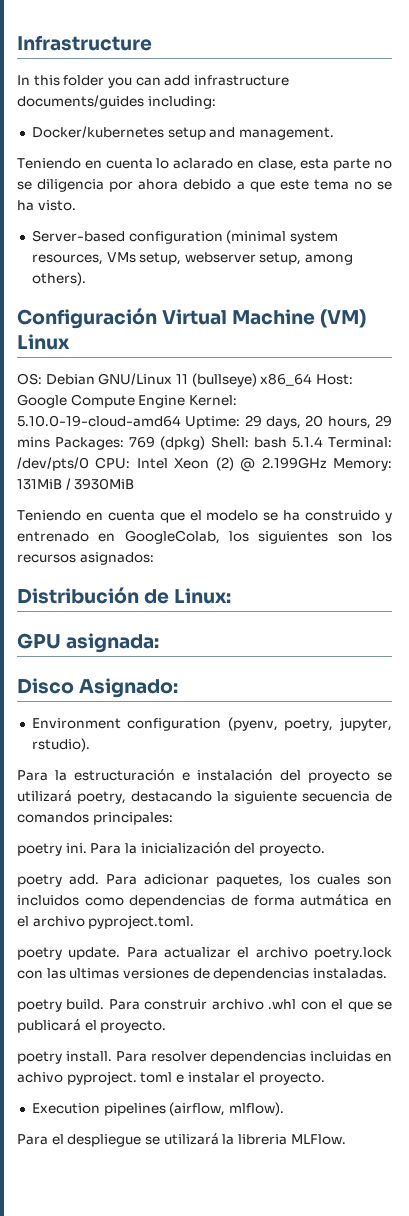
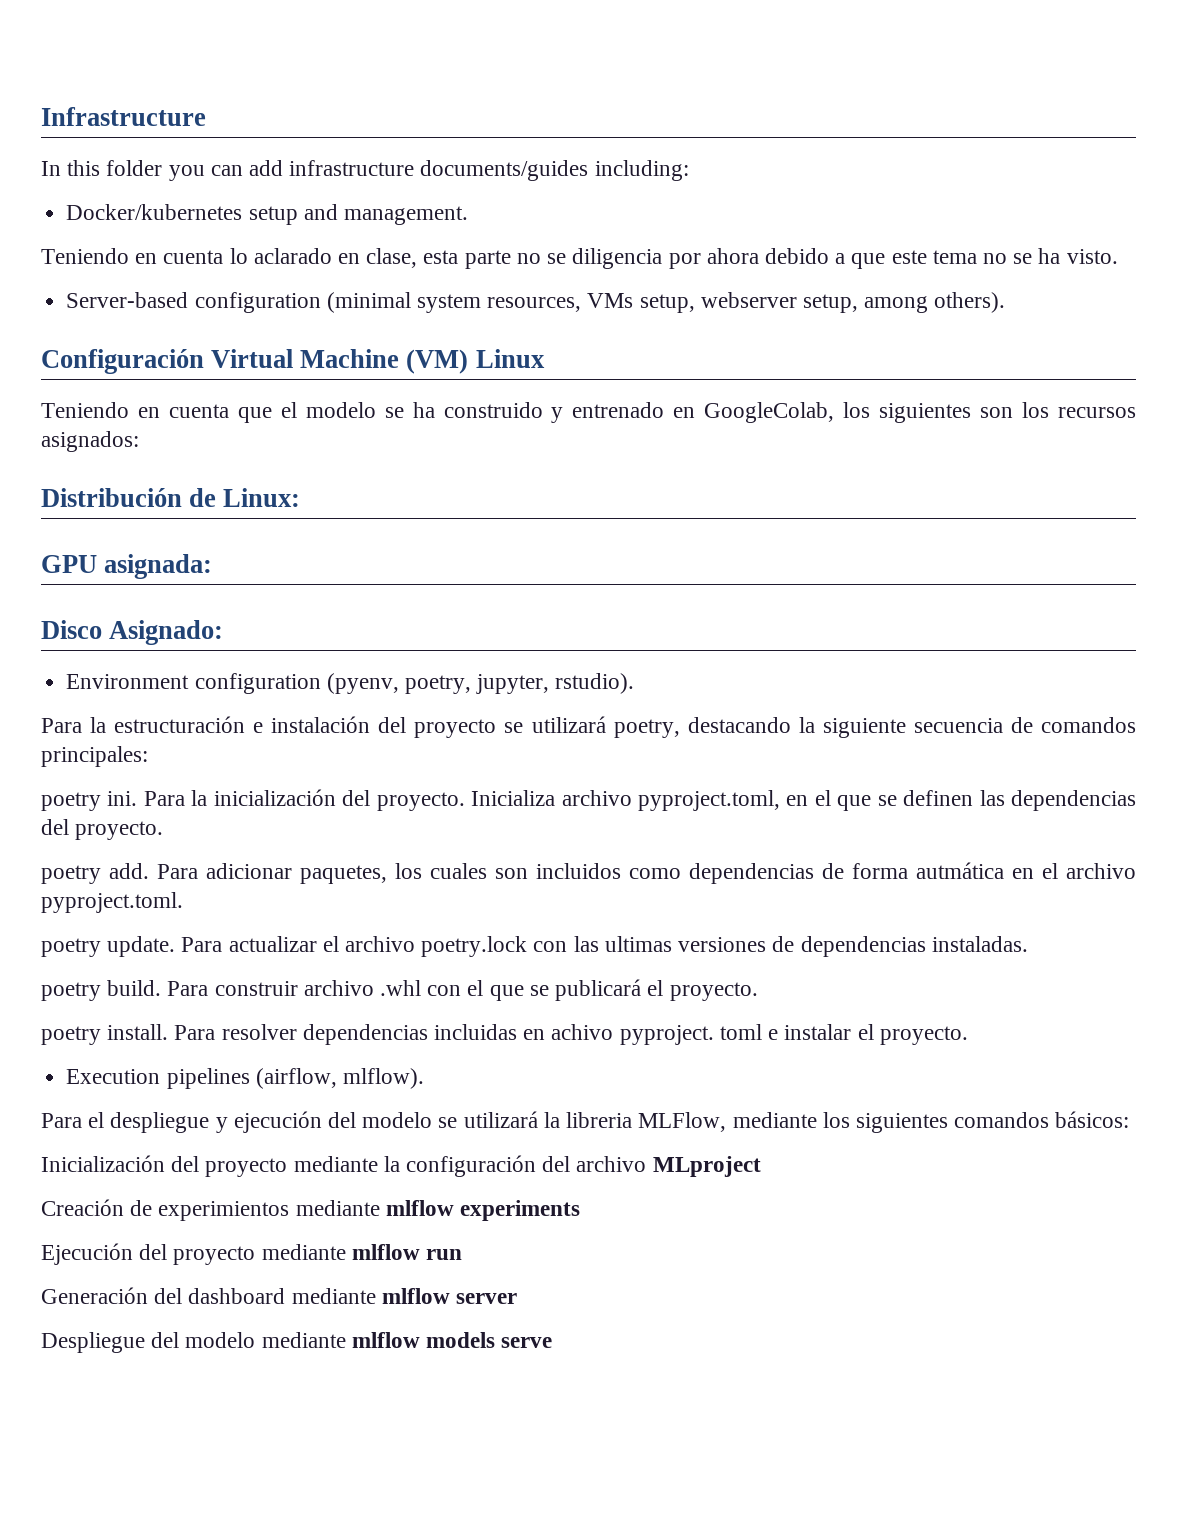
- OS: Debian GNU/Linux 11 (bullseye) x86_64 Host: Google Compute Engine Kernel: 5.10.0-19-cloud-amd64 Uptime: 29 days, 20 hours, 29 mins Packages: 769 (dpkg) Shell: bash 5.1.4 Terminal: /dev/pts/0 CPU: Intel Xeon (2) @ 2.199GHz Memory: 131MiB / 3930MiB
+ Inicializa archivo pyproject.toml, en el que se definen las dependencias del proyecto.
- Para el despliegue se utilizará la libreria MLFlow.
+ Para el despliegue y ejecución del modelo se utilizará la libreria MLFlow, mediante los siguientes comandos básicos:
+ Inicialización del proyecto mediante la configuración del archivo MLproject
+ Creación de experimientos mediante mlflow experiments
+ Ejecución del proyecto mediante mlflow run
+ Generación del dashboard mediante mlflow server
+ Despliegue del modelo mediante mlflow models serve

